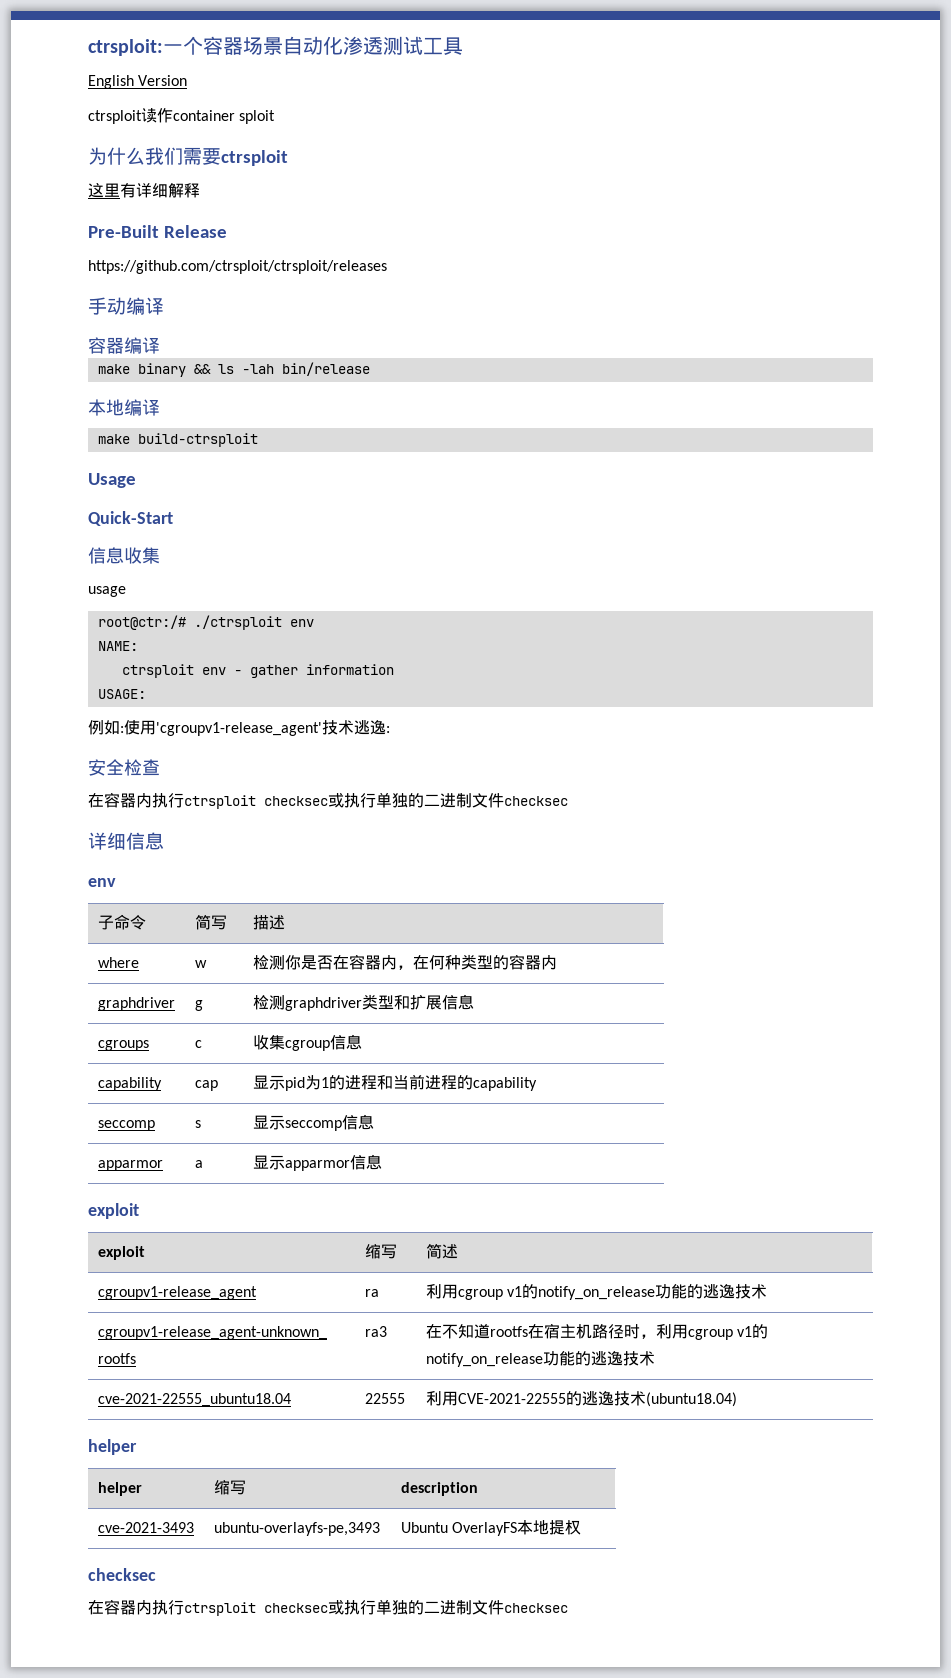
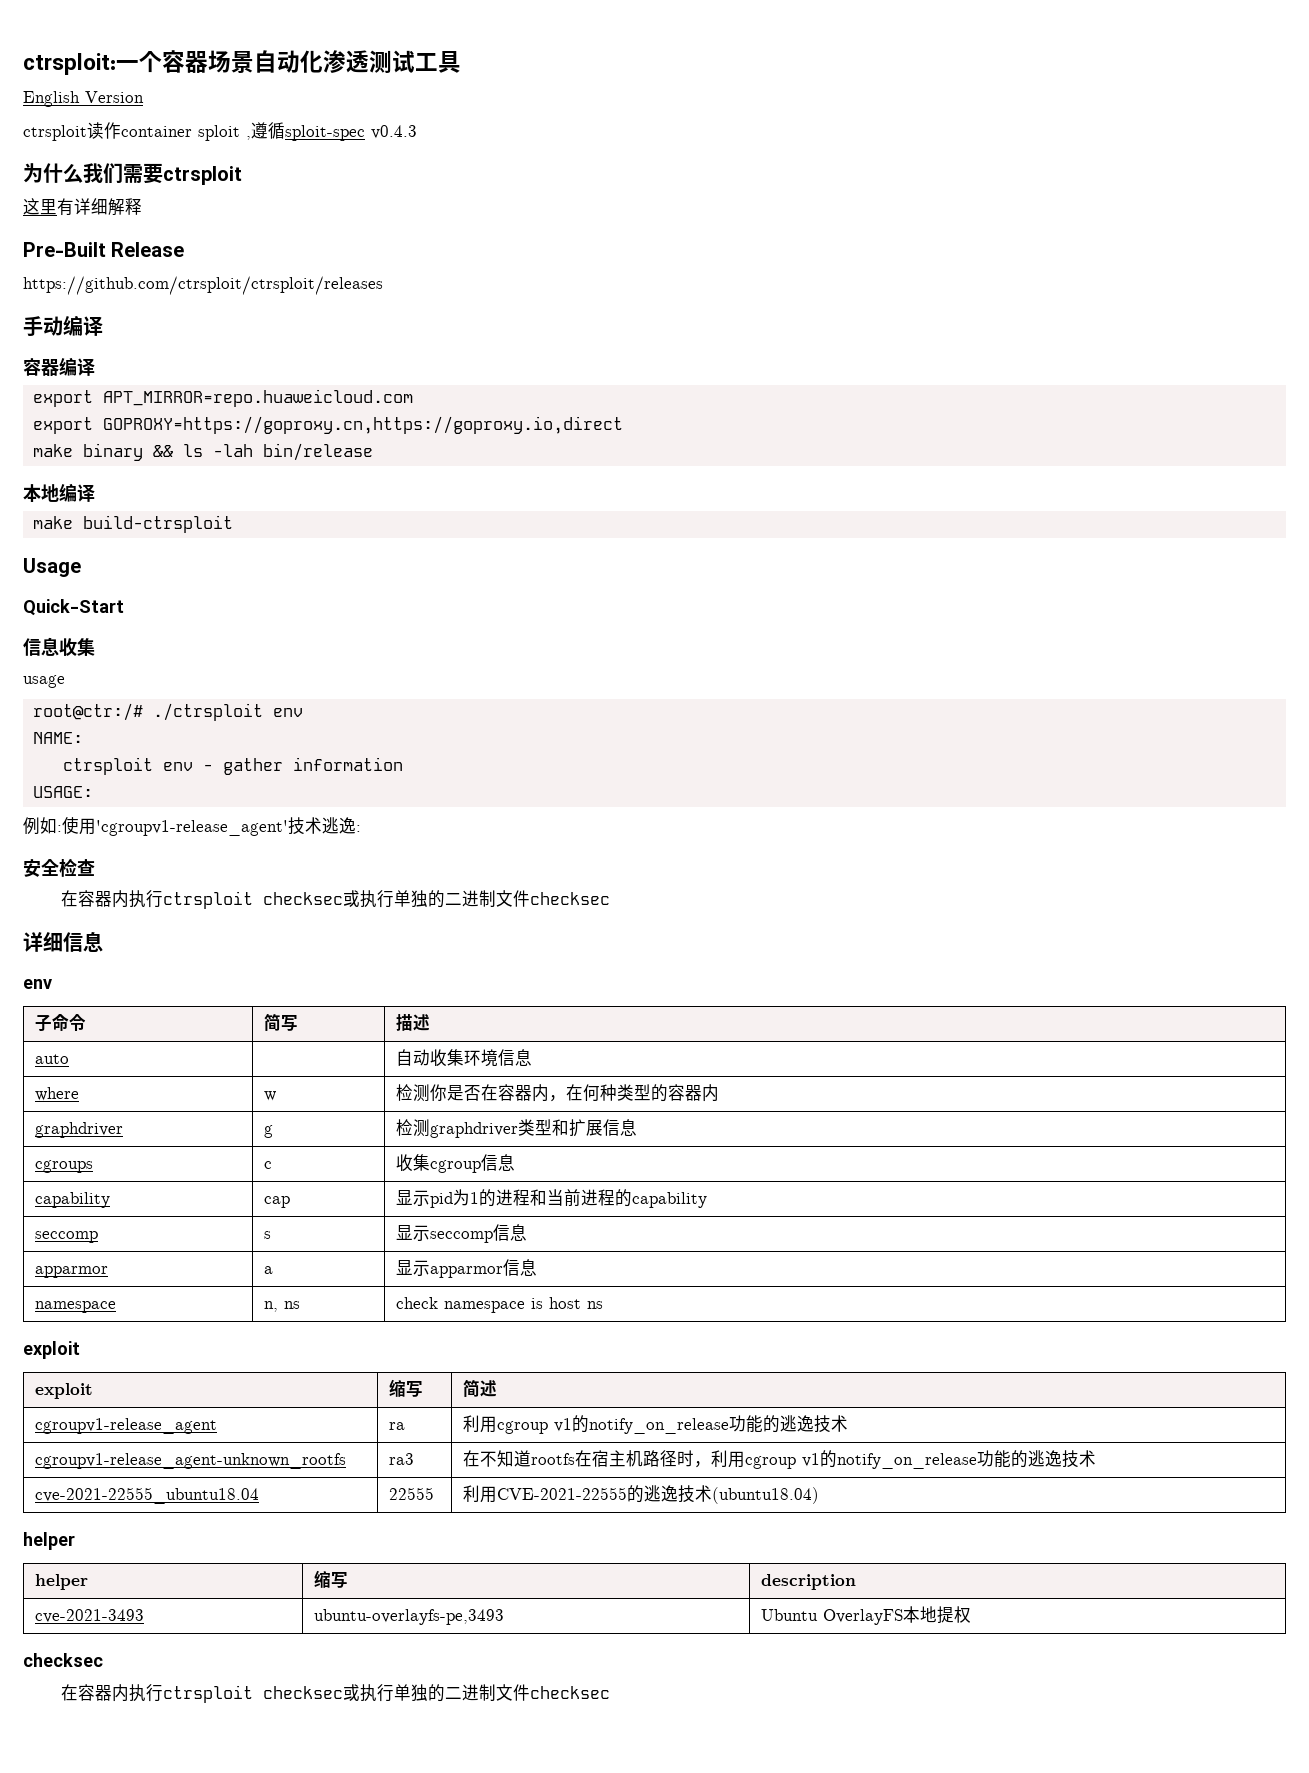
- ctrsploit读作container sploit
+ ctrsploit读作container sploit ,遵循sploit-spec v0.4.3
+ export APT_MIRROR=repo.huaweicloud.com
+ export GOPROXY=https://goproxy.cn,https://goproxy.io,direct
+ auto | | 自动收集环境信息
+ namespace | n, ns | check namespace is host ns

